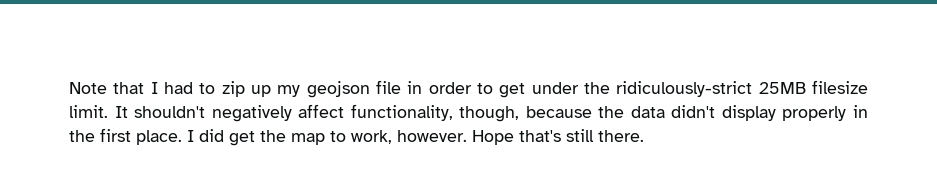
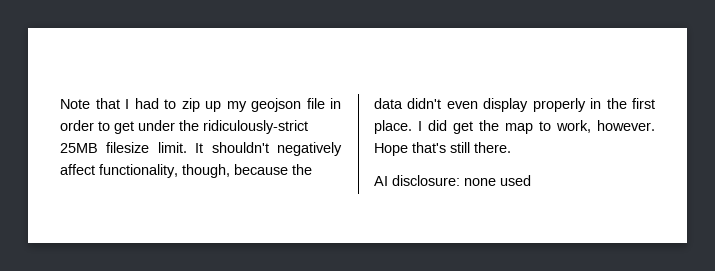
- It shouldn't negatively affect functionality, though, because the data didn't display properly in the first place.
+ It shouldn't negatively affect functionality, though, because the data didn't even display properly in the first place.
+ AI disclosure: none used

